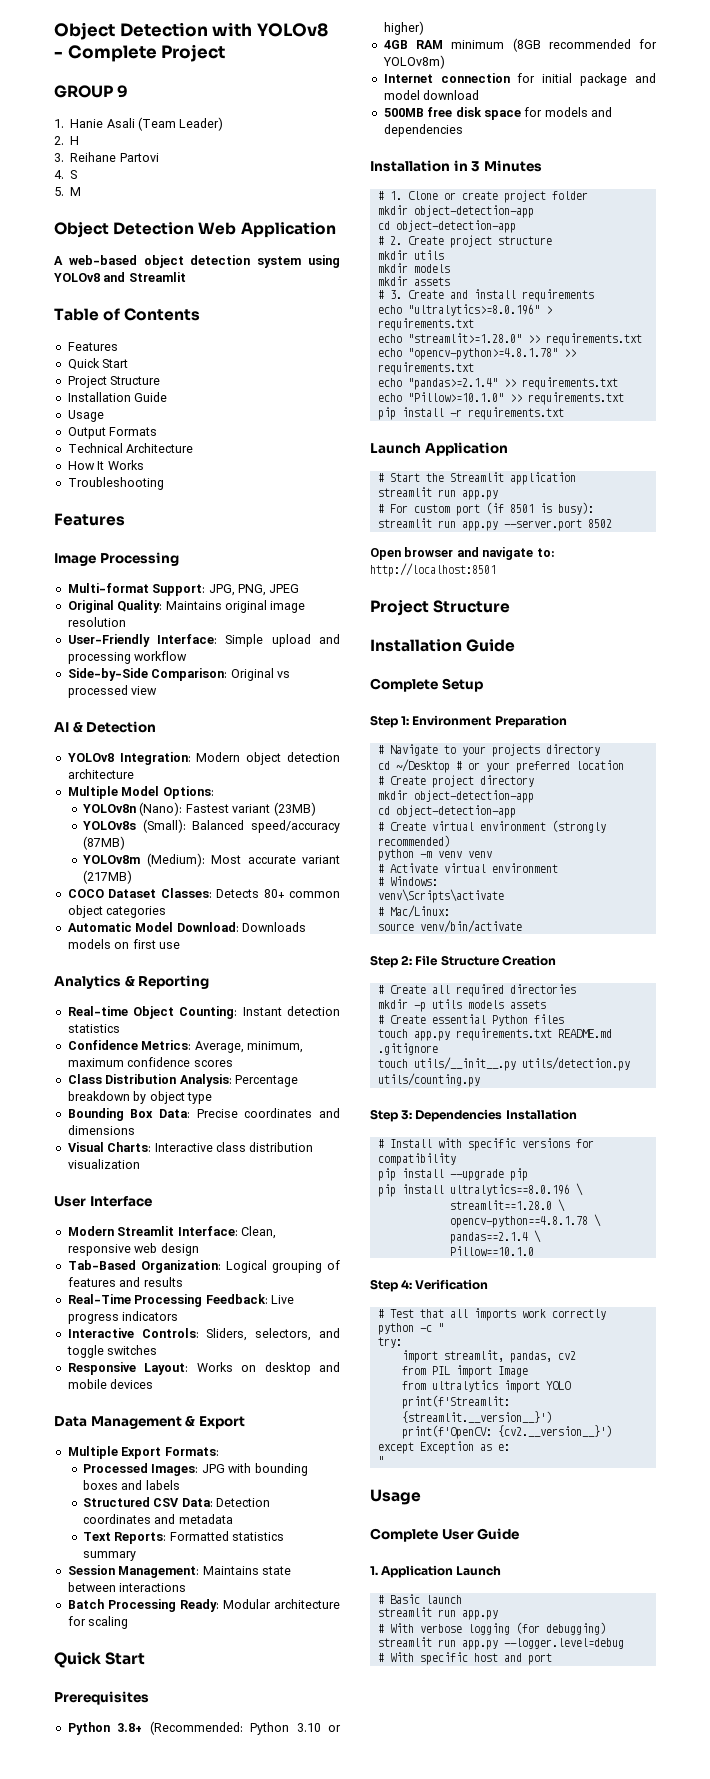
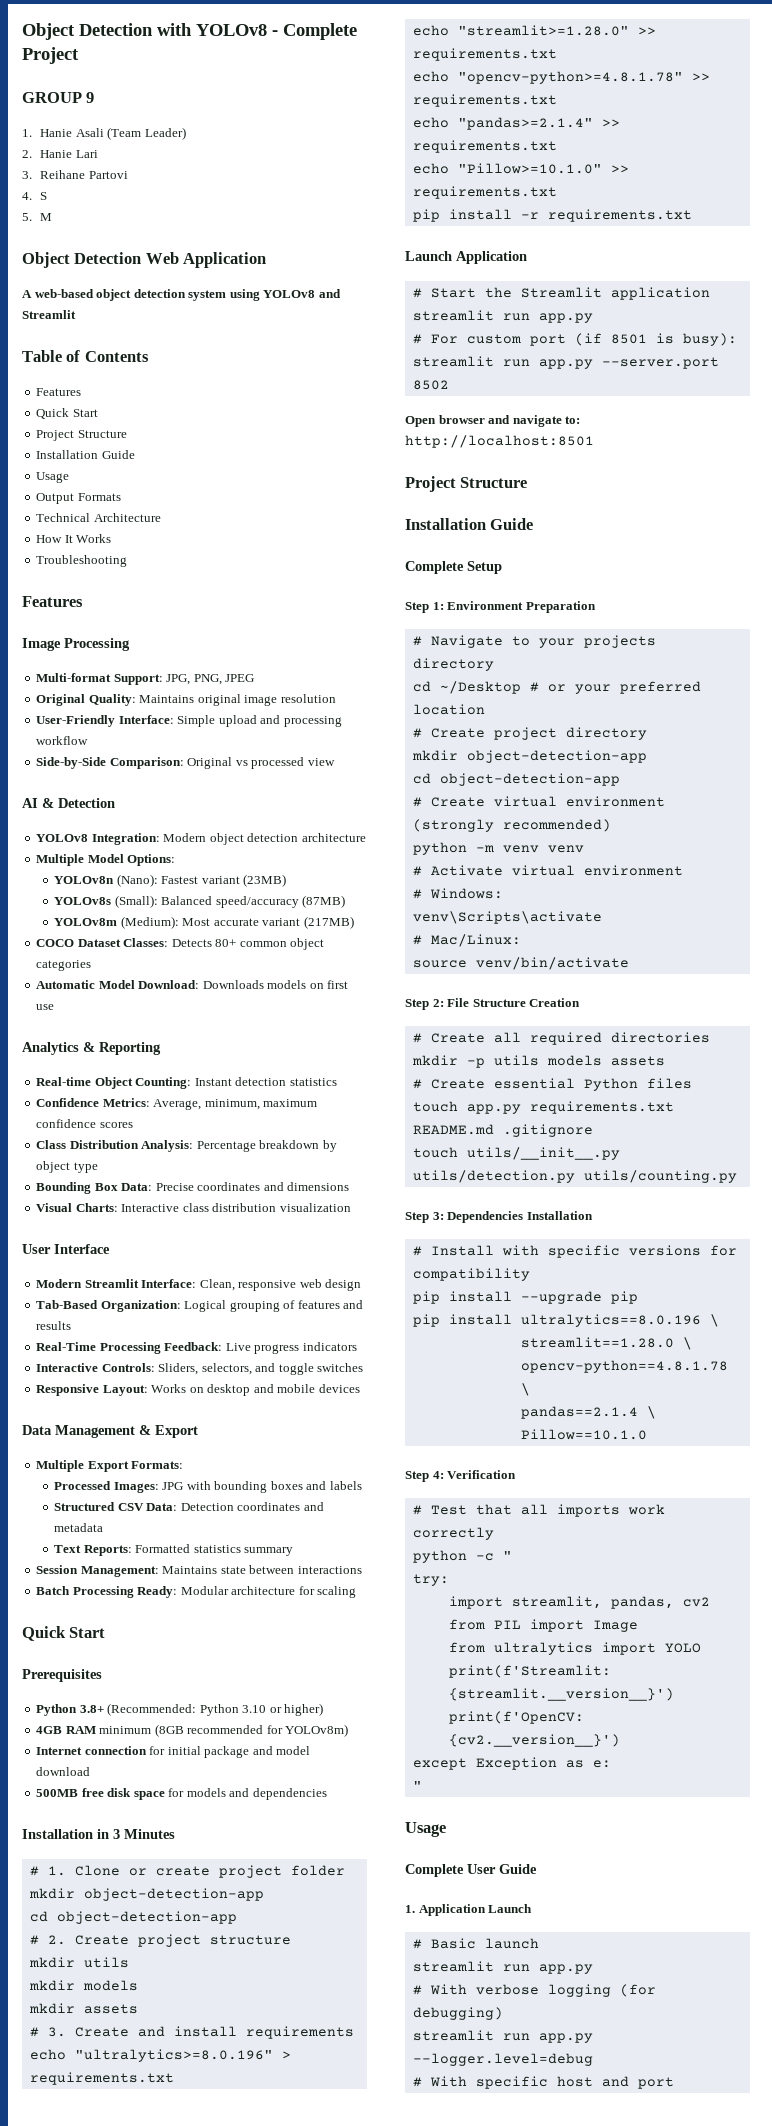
- 2. H
+ 2. Hanie Lari

